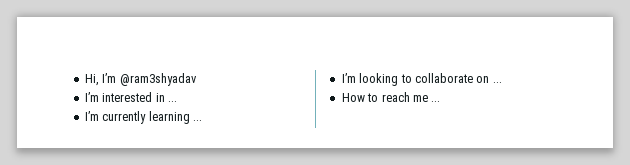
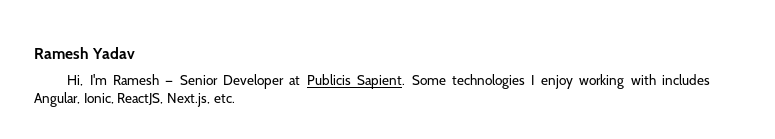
- Hi, I’m @ram3shyadav
- I’m interested in ...
- I’m currently learning ...
- I’m looking to collaborate on ...
- How to reach me ...
+ Ramesh Yadav
+ Hi, I'm Ramesh — Senior Developer at Publicis Sapient. Some technologies I enjoy working with includes Angular, Ionic, ReactJS, Next.js, etc.

